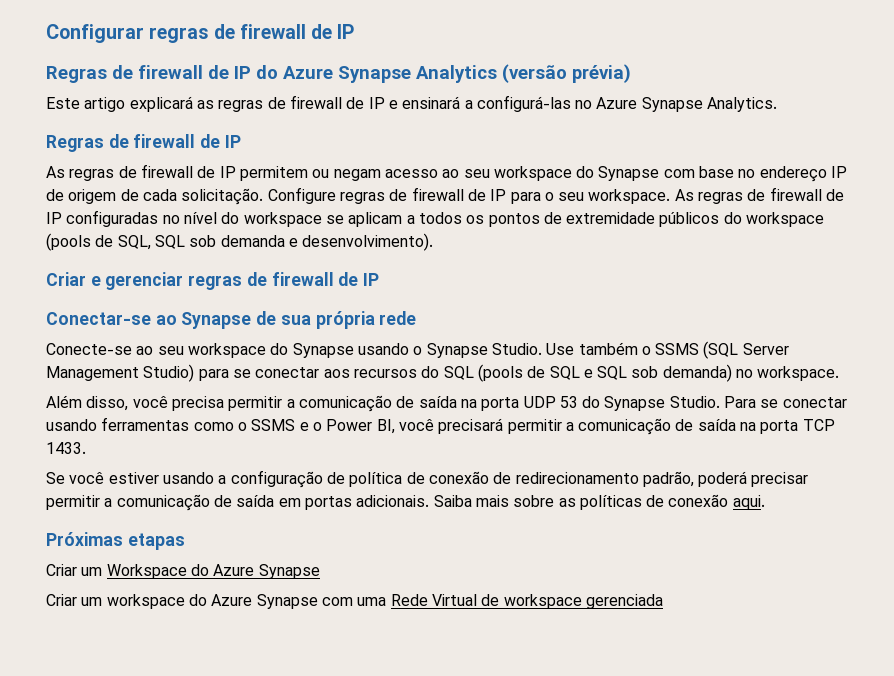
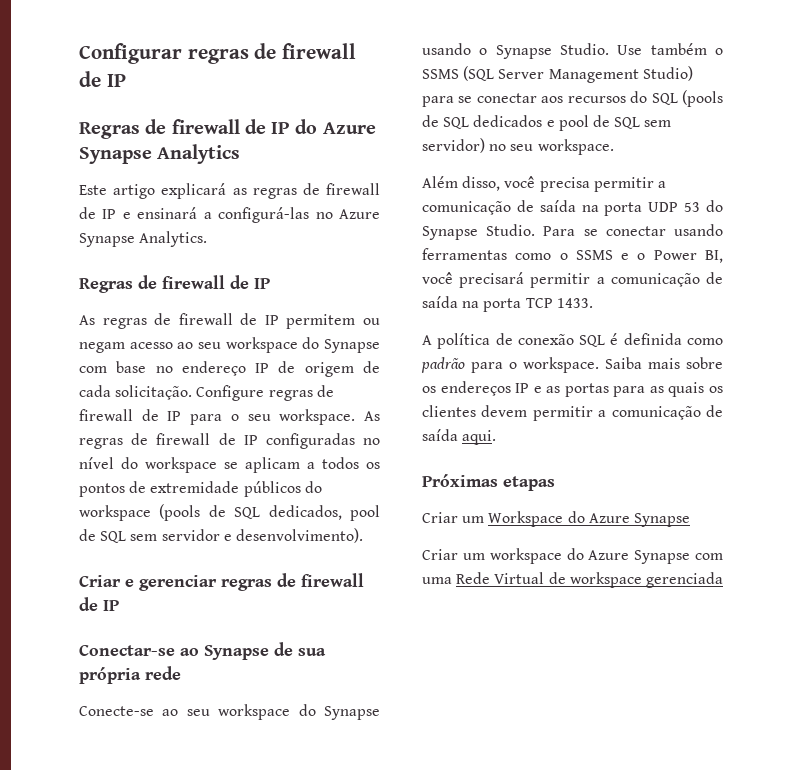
- Regras de firewall de IP do Azure Synapse Analytics (versão prévia)
+ Regras de firewall de IP do Azure Synapse Analytics
- As regras de firewall de IP configuradas no nível do workspace se aplicam a todos os pontos de extremidade públicos do workspace (pools de SQL, SQL sob demanda e desenvolvimento).
+ As regras de firewall de IP configuradas no nível do workspace se aplicam a todos os pontos de extremidade públicos do workspace (pools de SQL dedicados, pool de SQL sem servidor e desenvolvimento).
- Use também o SSMS (SQL Server Management Studio) para se conectar aos recursos do SQL (pools de SQL e SQL sob demanda) no workspace.
+ Use também o SSMS (SQL Server Management Studio) para se conectar aos recursos do SQL (pools de SQL dedicados e pool de SQL sem servidor) no seu workspace.
- Se você estiver usando a configuração de política de conexão de redirecionamento padrão, poderá precisar permitir a comunicação de saída em portas adicionais. Saiba mais sobre as políticas de conexão aqui.
+ A política de conexão SQL é definida como padrão para o workspace. Saiba mais sobre os endereços IP e as portas para as quais os clientes devem permitir a comunicação de saída aqui.

